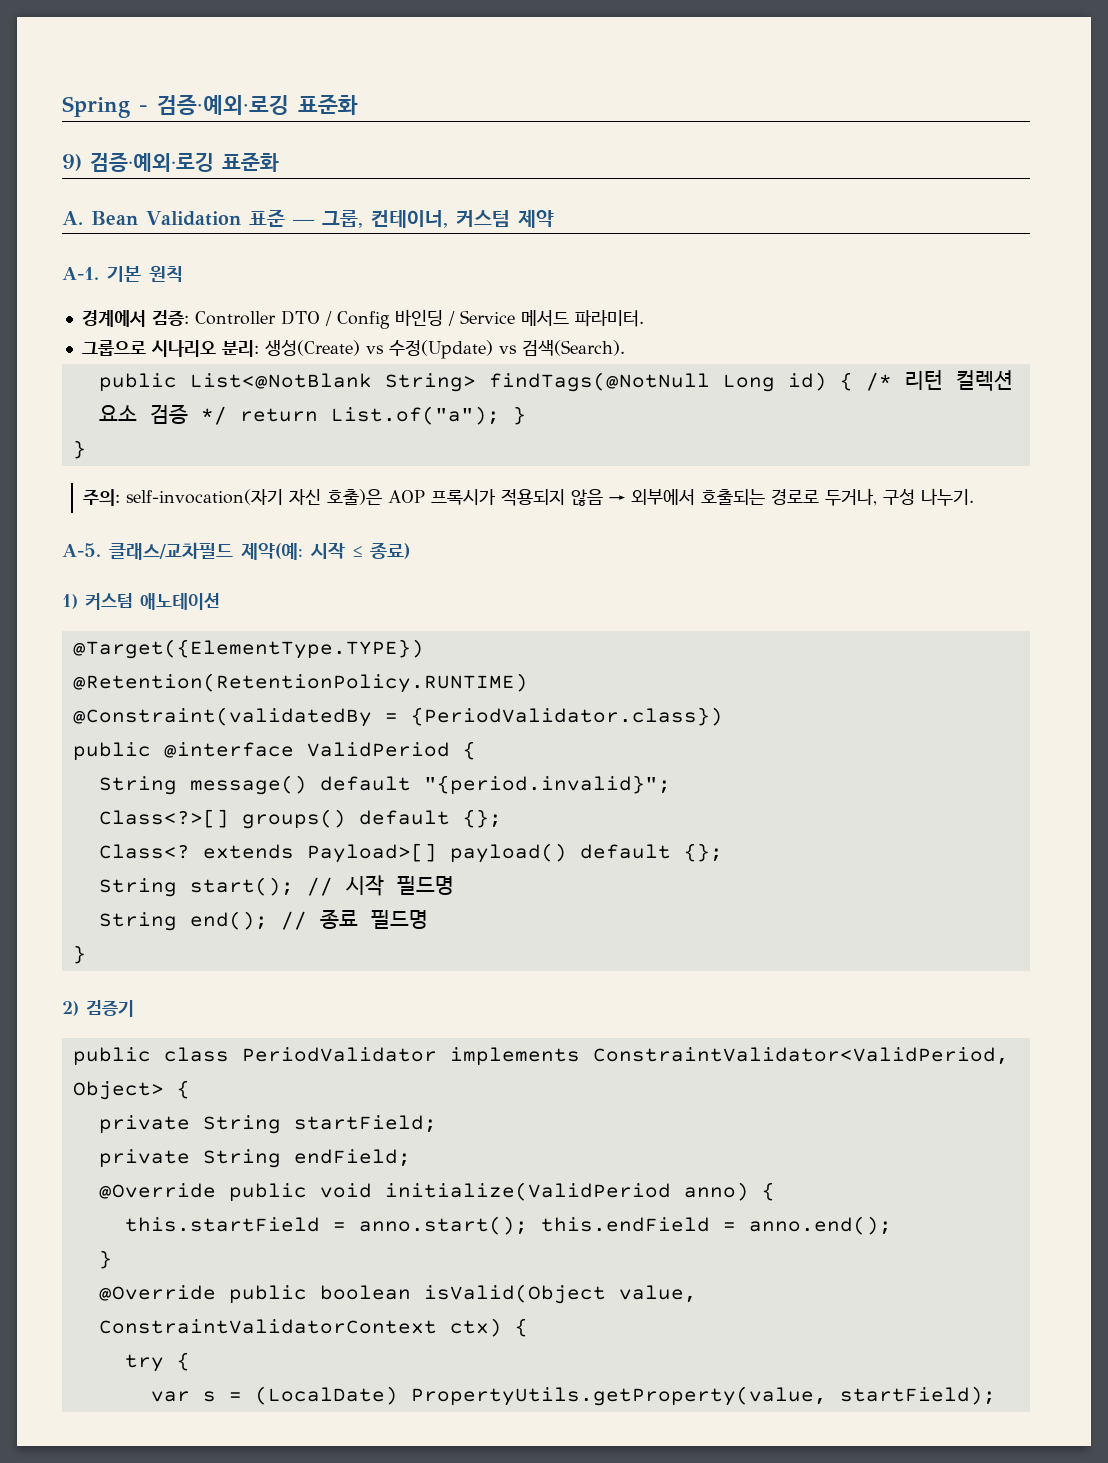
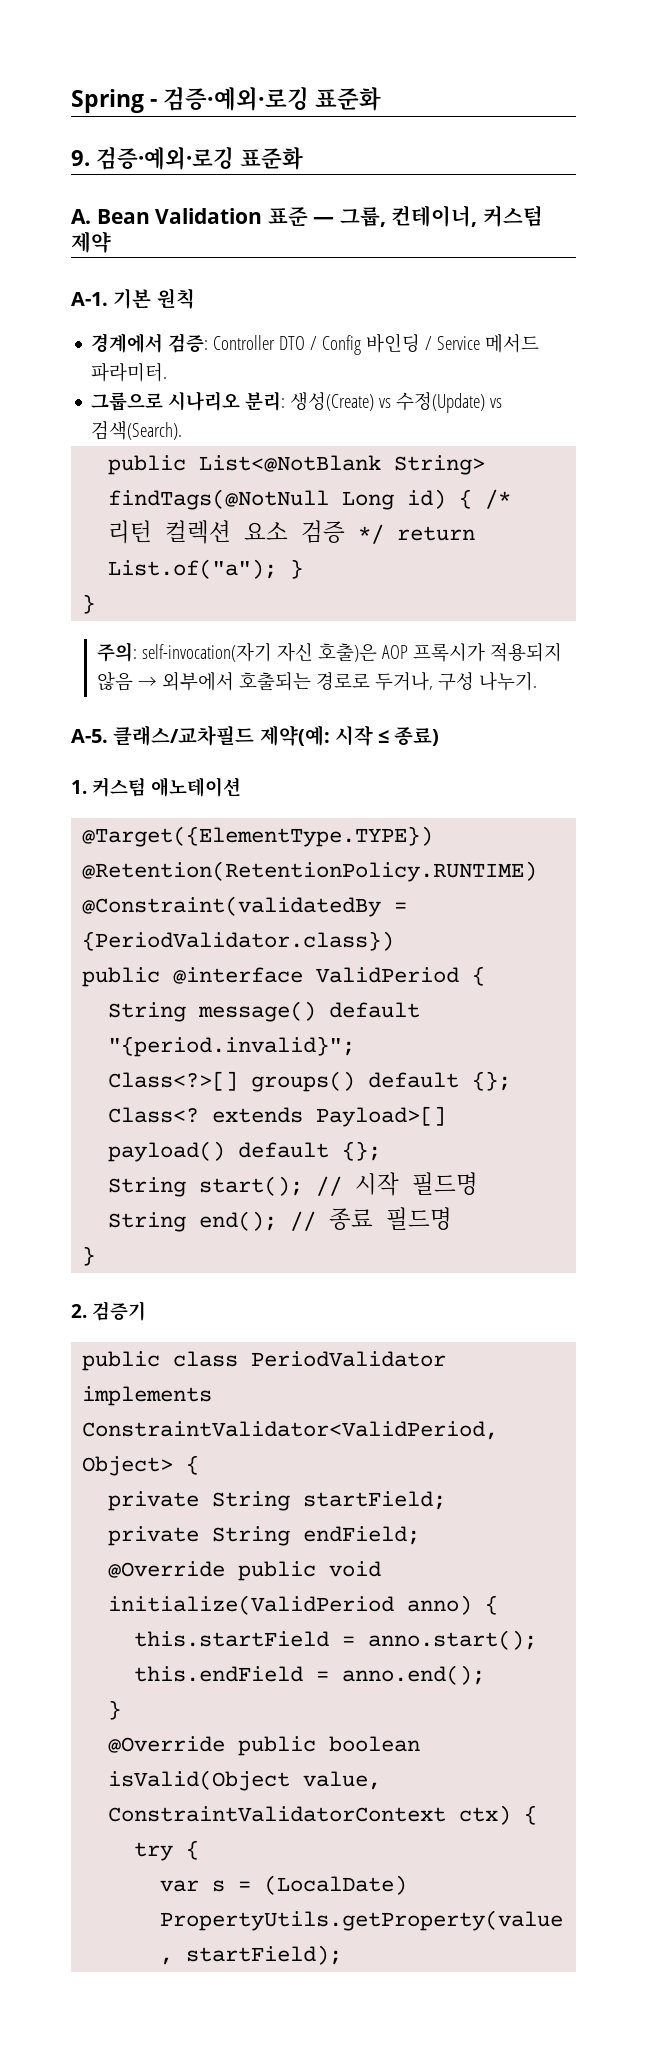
- 9) 검증·예외·로깅 표준화
+ 9. 검증·예외·로깅 표준화
- 1) 커스텀 애노테이션
+ 1. 커스텀 애노테이션
- 2) 검증기
+ 2. 검증기

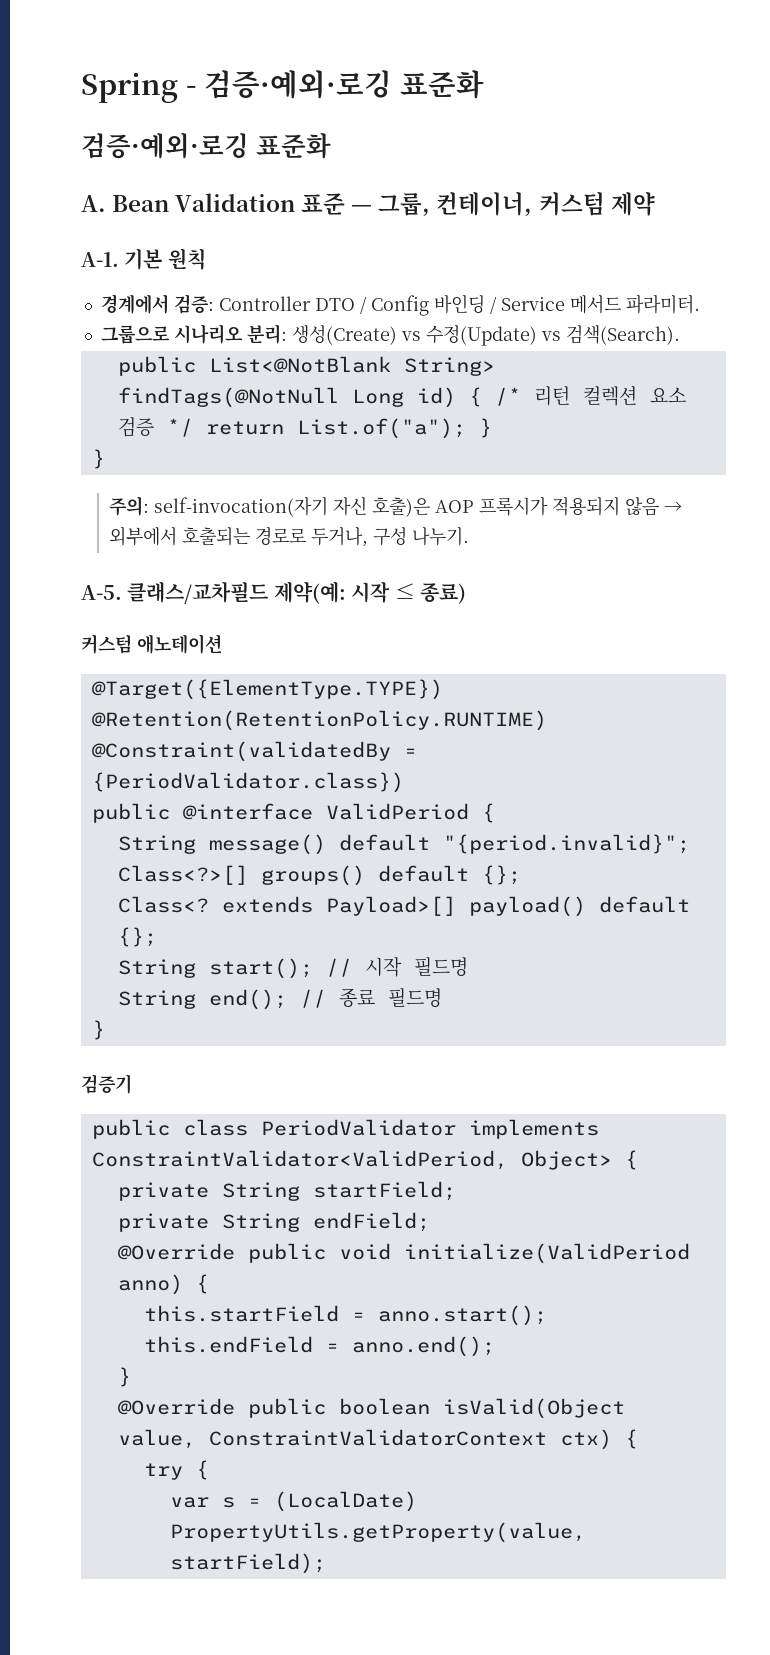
  Spring - 검증·예외·로깅 표준화
- 9. 검증·예외·로깅 표준화
+ 검증·예외·로깅 표준화
- 1. 커스텀 애노테이션
+ 커스텀 애노테이션
- 2. 검증기
+ 검증기

